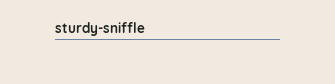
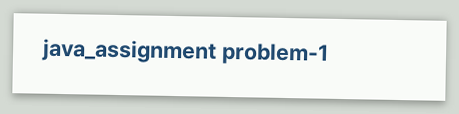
- sturdy-sniffle
+ java_assignment problem-1

